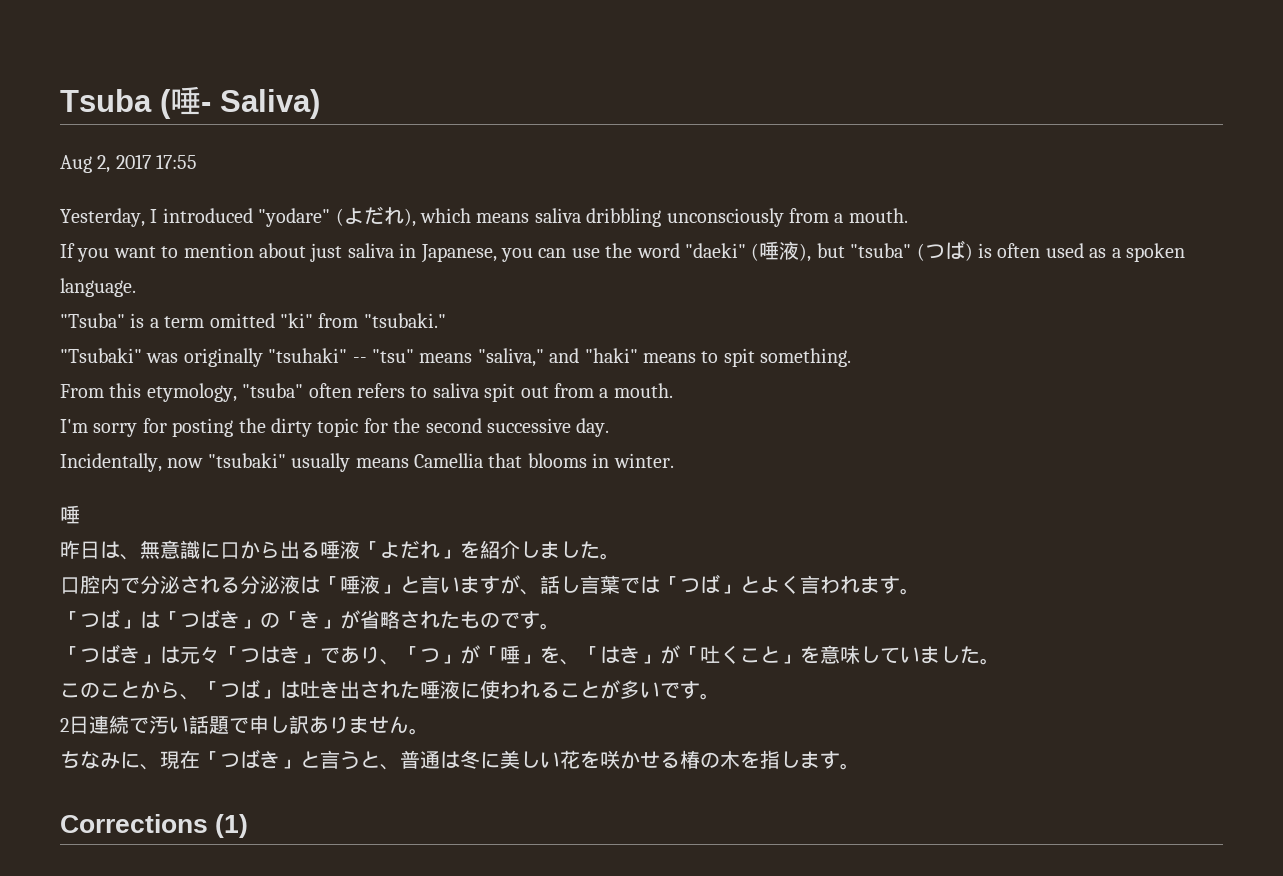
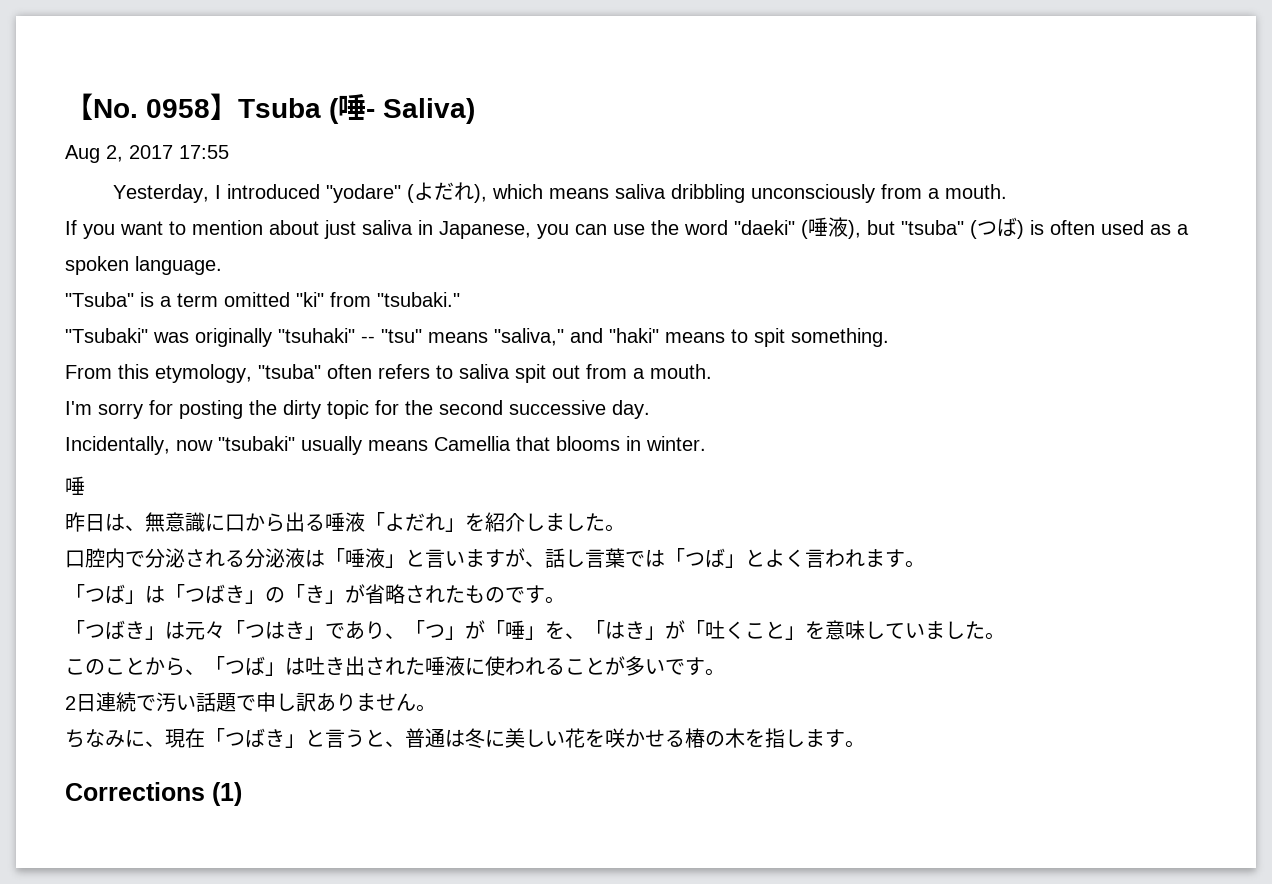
- Tsuba (唾- Saliva)
+ 【No. 0958】Tsuba (唾- Saliva)

